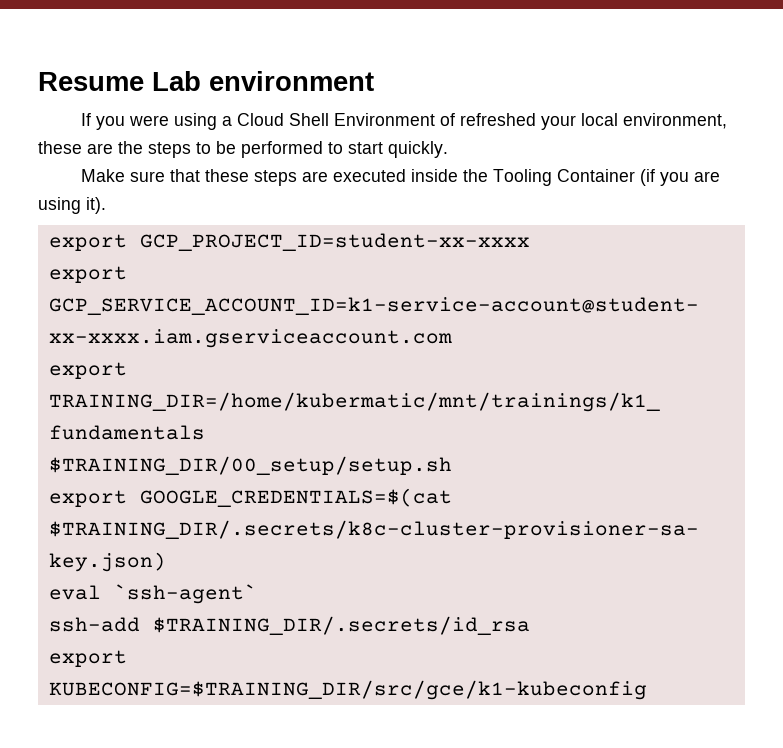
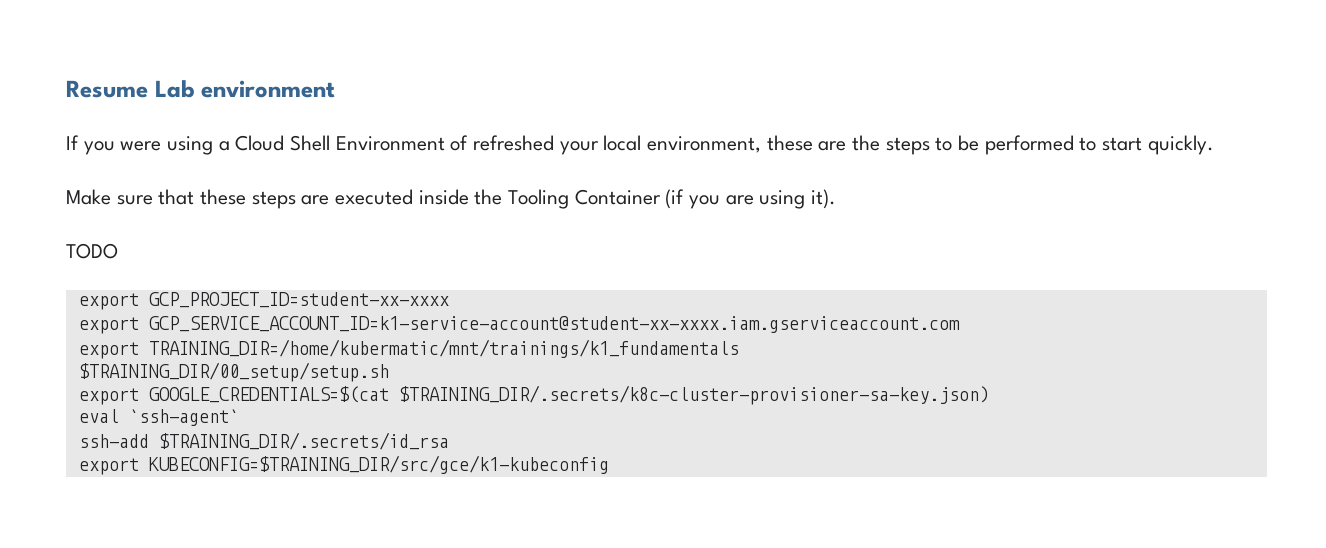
+ TODO

